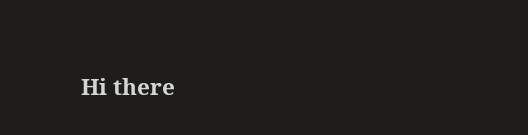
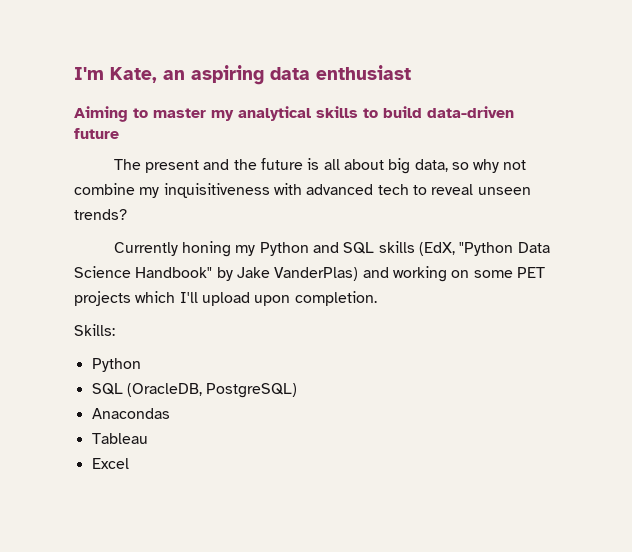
- Hi there
+ I'm Kate, an aspiring data enthusiast
+ Aiming to master my analytical skills to build data-driven future
+ The present and the future is all about big data, so why not combine my inquisitiveness with advanced tech to reveal unseen trends?
+ Currently honing my Python and SQL skills (EdX, "Python Data Science Handbook" by Jake VanderPlas) and working on some PET projects which I'll upload upon completion.
+ Skills:
+ Python
+ SQL (OracleDB, PostgreSQL)
+ Anacondas
+ Tableau
+ Excel

